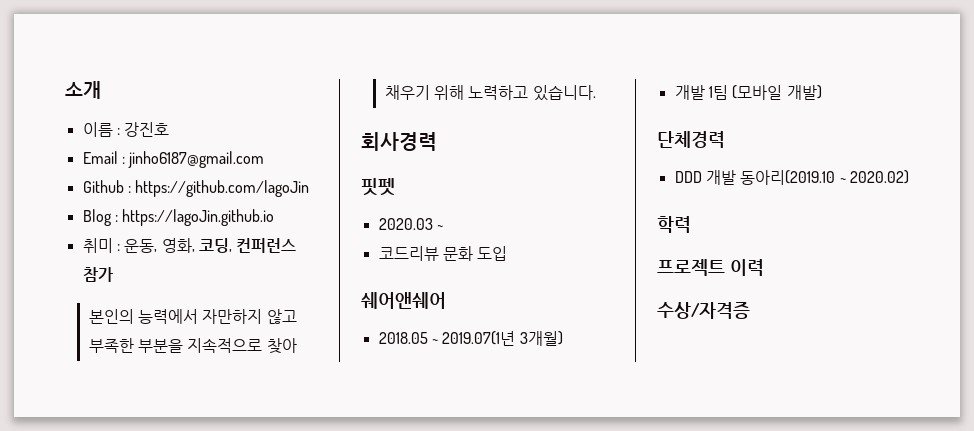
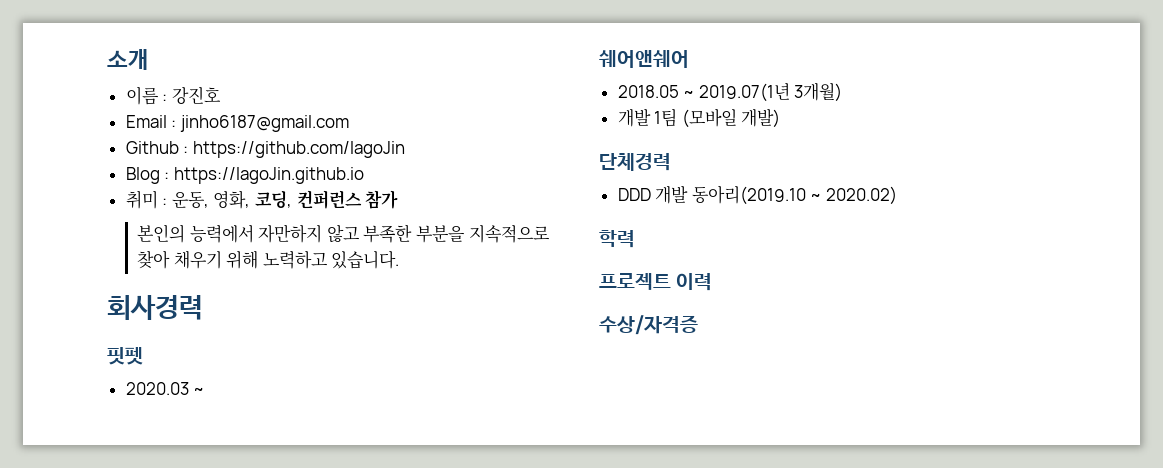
- 코드리뷰 문화 도입

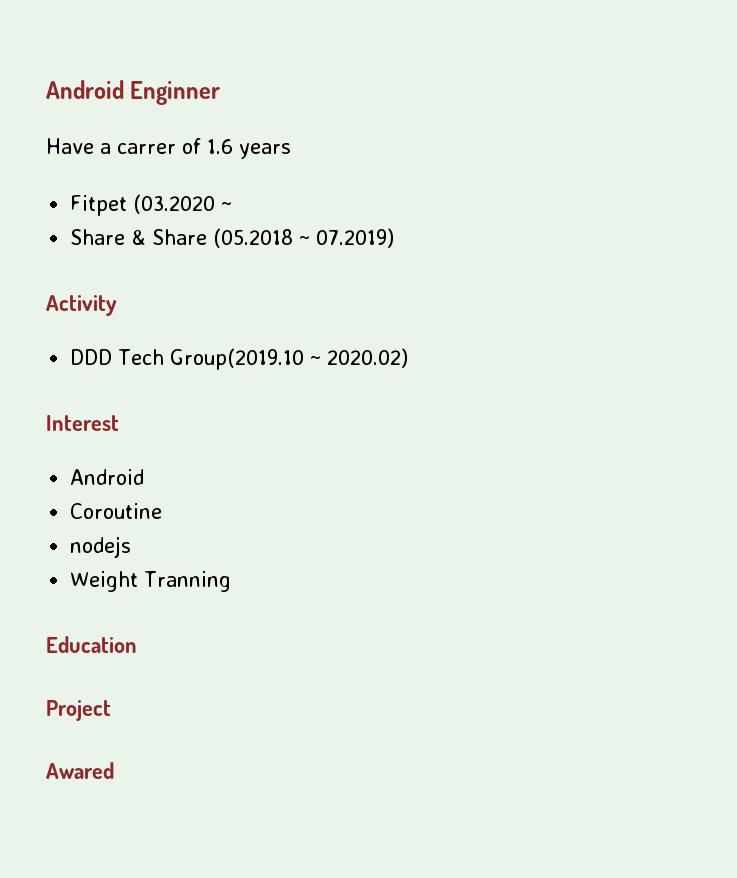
- 소개
- 이름 : 강진호
- Email : jinho6187@gmail.com
- Github : https://github.com/lagoJin
- Blog : https://lagoJin.github.io
- 취미 : 운동, 영화, 코딩, 컨퍼런스 참가
- 본인의 능력에서 자만하지 않고 부족한 부분을 지속적으로 찾아 채우기 위해 노력하고 있습니다.
- 회사경력
- 핏펫
- 2020.03 ~
- 쉐어앤쉐어
- 2018.05 ~ 2019.07(1년 3개월)
- 개발 1팀 (모바일 개발)
- 단체경력
+ Android Enginner
+ Have a carrer of 1.6 years
+ Fitpet (03.2020 ~
+ Share & Share (05.2018 ~ 07.2019)
+ Activity
- DDD 개발 동아리(2019.10 ~ 2020.02)
+ DDD Tech Group(2019.10 ~ 2020.02)
- 학력
- 프로젝트 이력
- 수상/자격증
+ Interest
+ Android
+ Coroutine
+ nodejs
+ Weight Tranning
+ Education
+ Project
+ Awared

